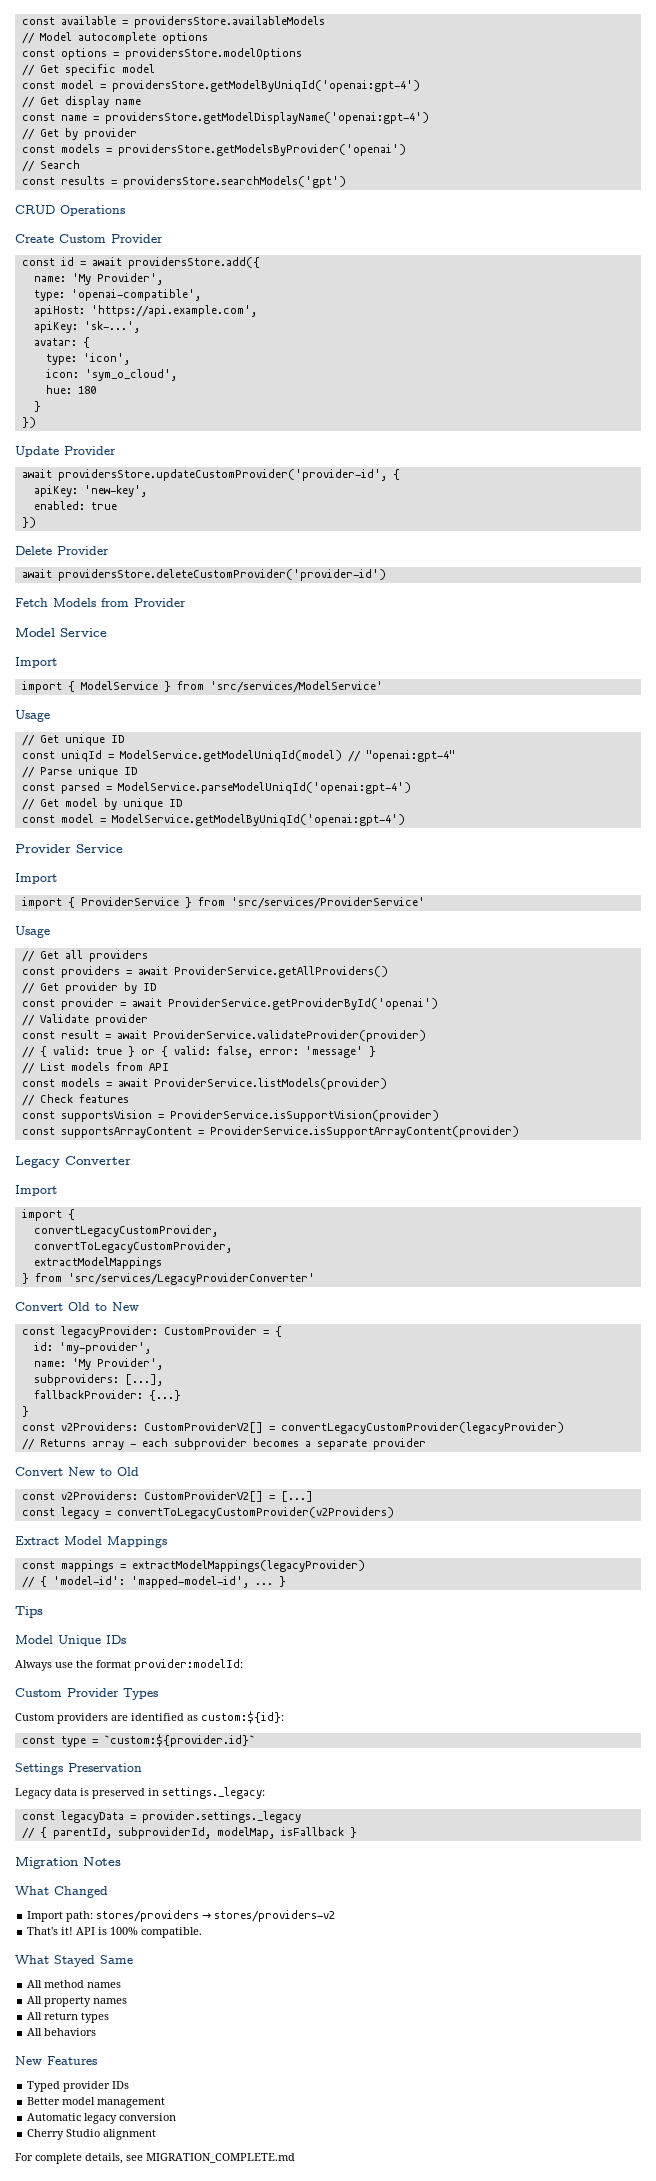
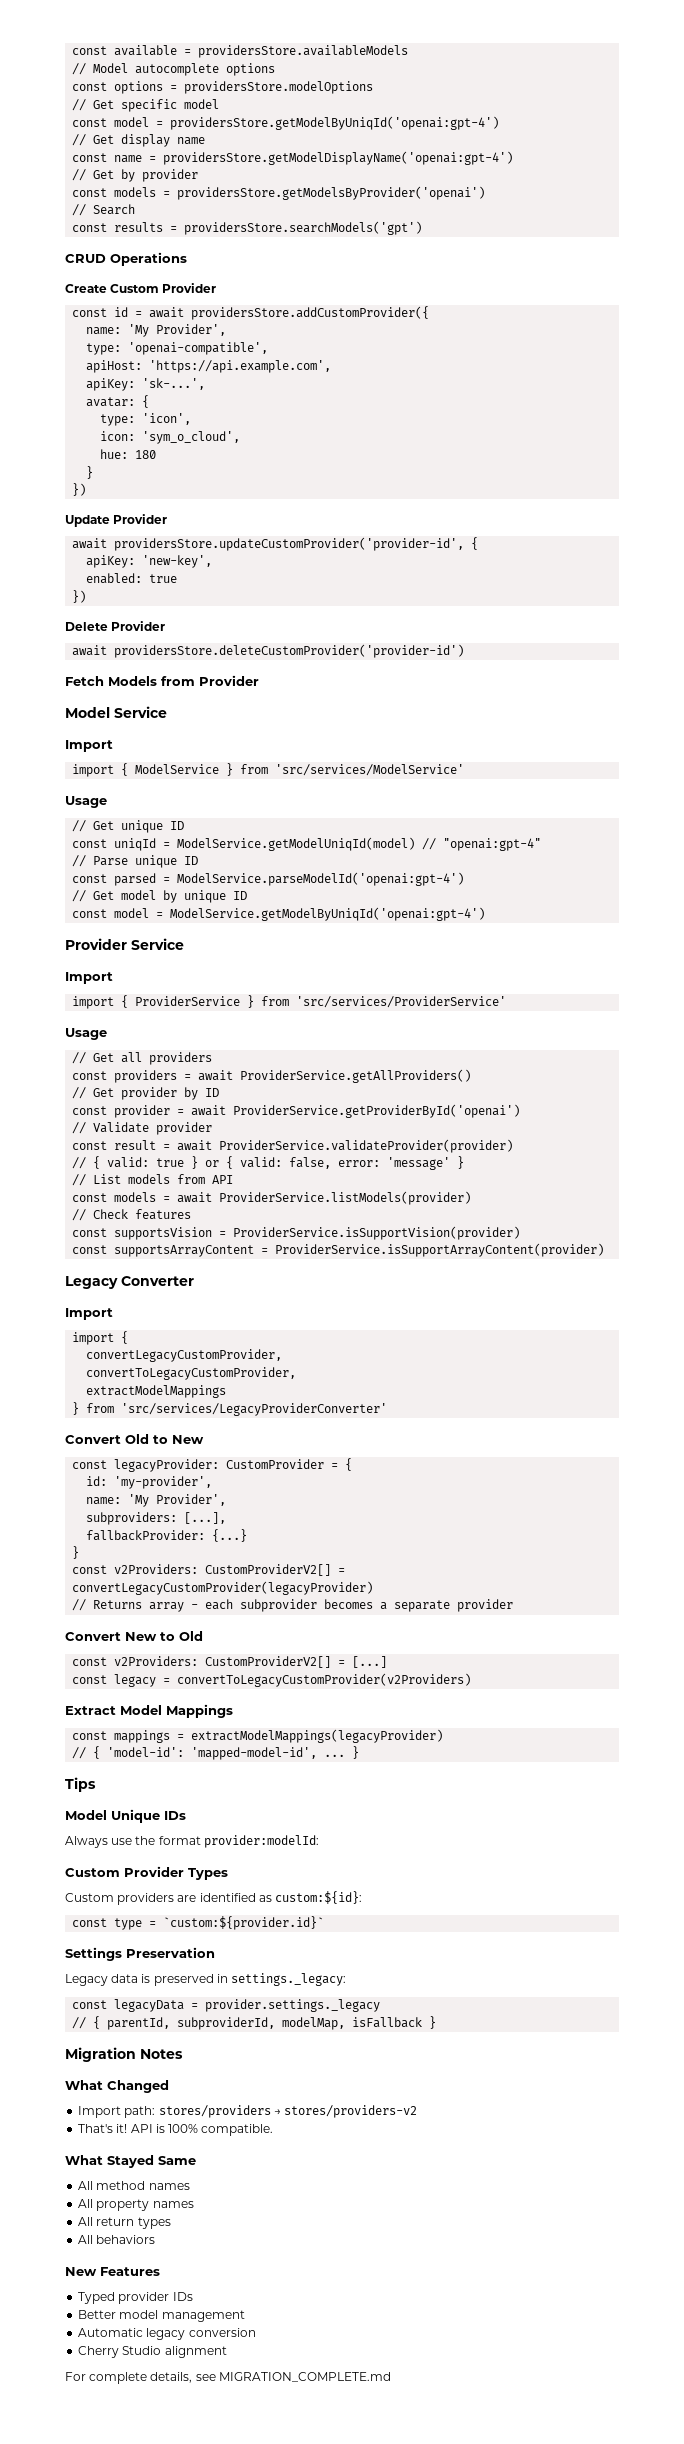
- const id = await providersStore.add({
+ const id = await providersStore.addCustomProvider({
- const parsed = ModelService.parseModelUniqId('openai:gpt-4')
+ const parsed = ModelService.parseModelId('openai:gpt-4')

